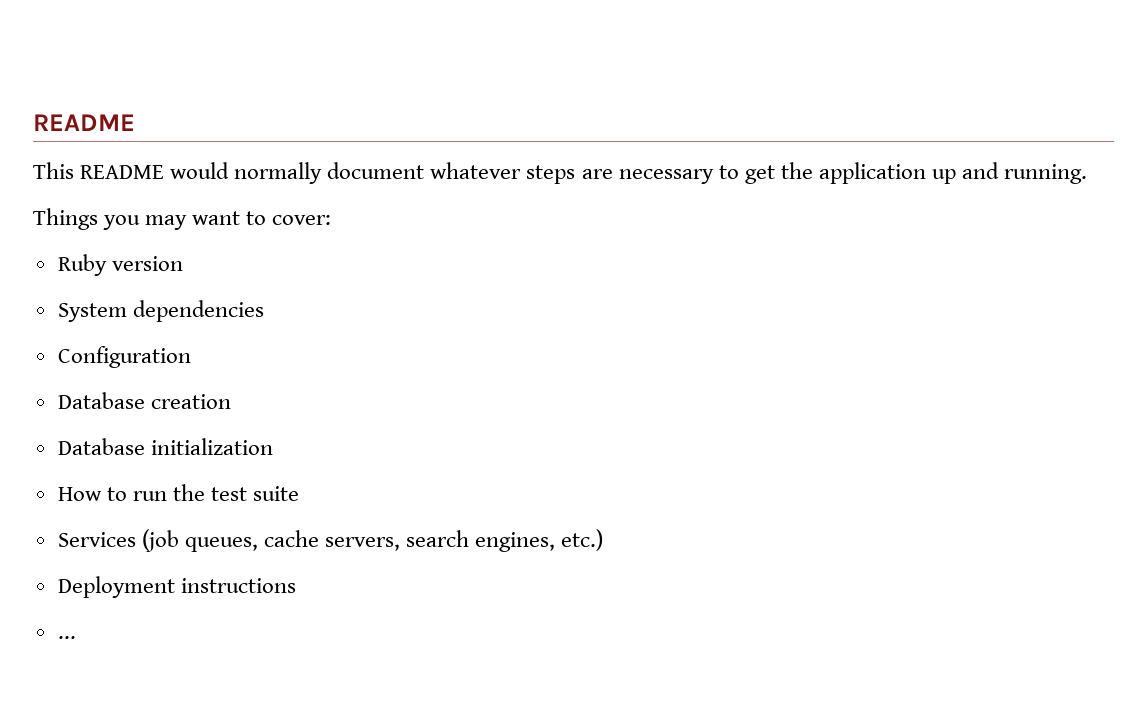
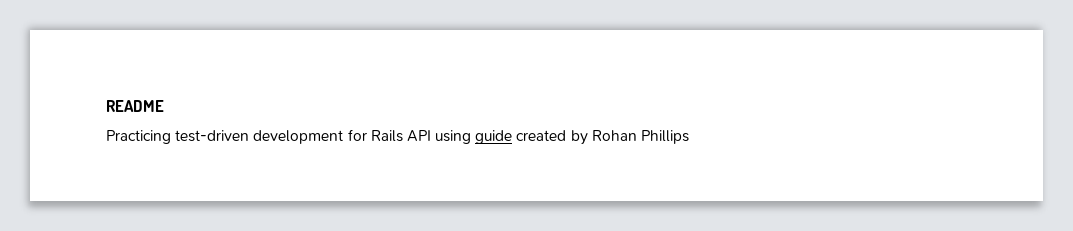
- This README would normally document whatever steps are necessary to get the application up and running.
- Things you may want to cover:
- Ruby version
- System dependencies
- Configuration
- Database creation
- Database initialization
- How to run the test suite
- Services (job queues, cache servers, search engines, etc.)
- Deployment instructions
- ...
+ Practicing test-driven development for Rails API using guide created by Rohan Phillips

